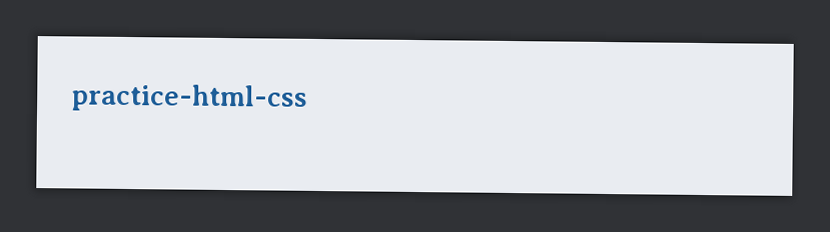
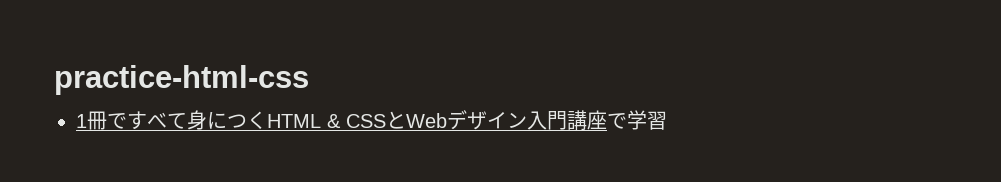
+ 1冊ですべて身につくHTML & CSSとWebデザイン入門講座で学習

